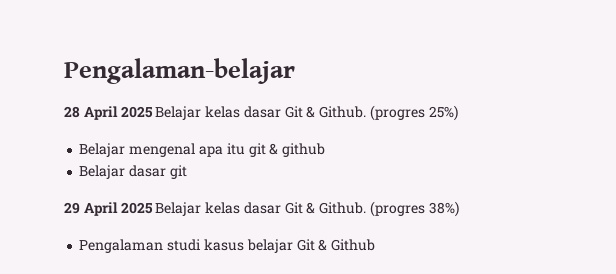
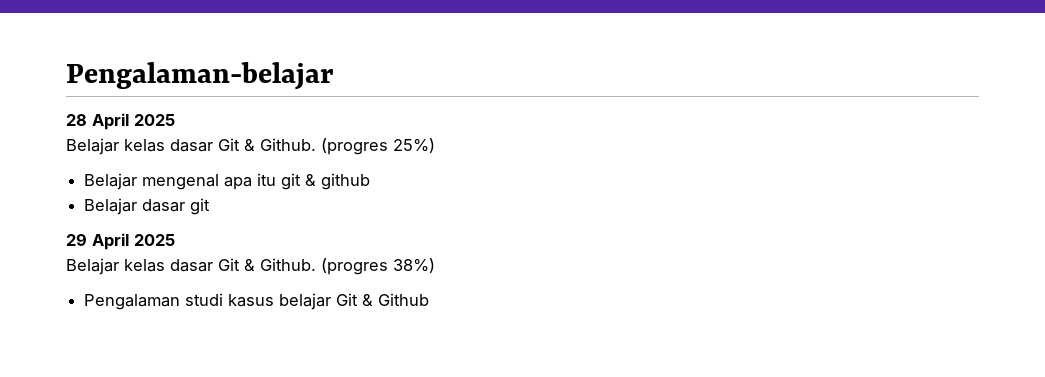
- 28 April 2025 Belajar kelas dasar Git & Github.
+ 28 April 2025
+ Belajar kelas dasar Git & Github.
- 29 April 2025 Belajar kelas dasar Git & Github.
+ 29 April 2025
+ Belajar kelas dasar Git & Github.

